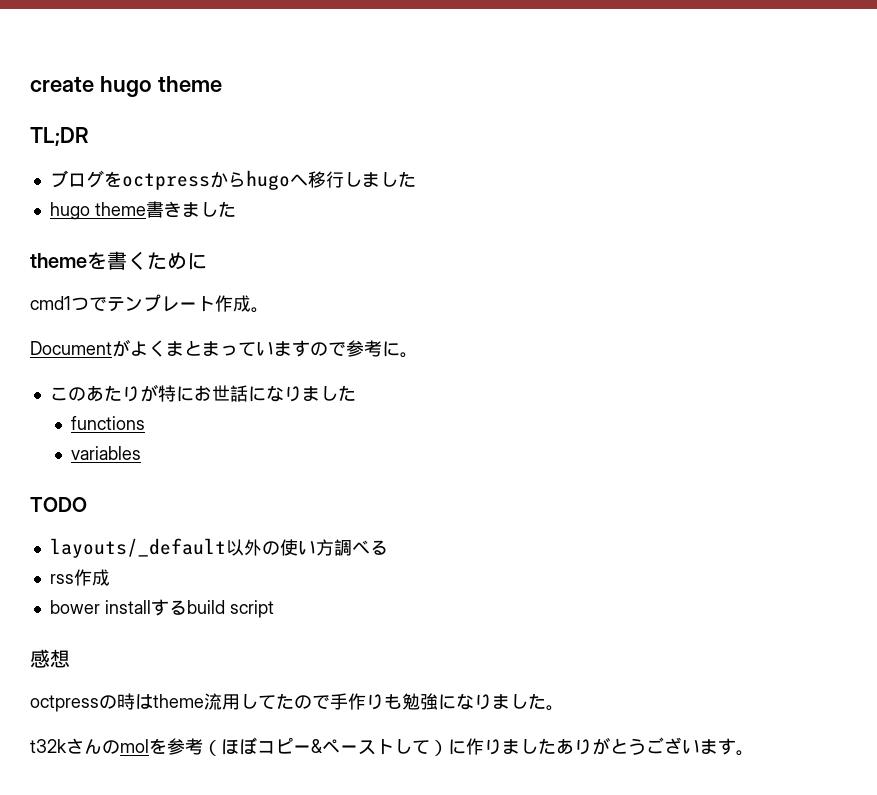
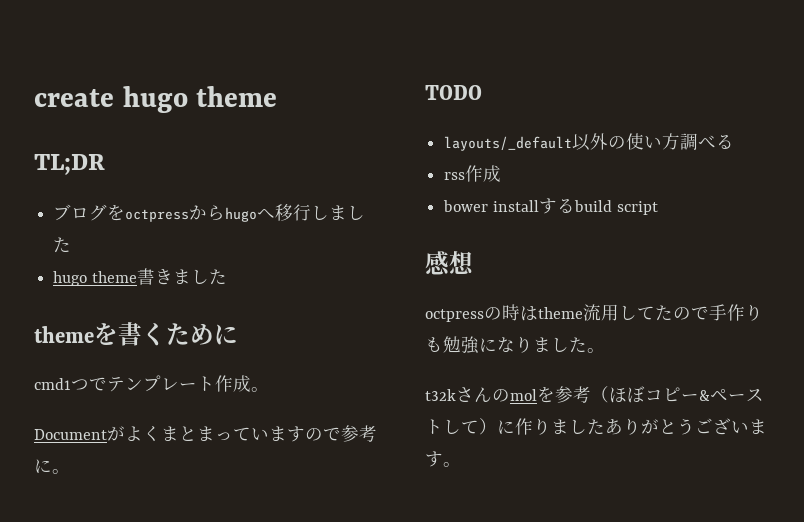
- このあたりが特にお世話になりました
- functions
- variables

